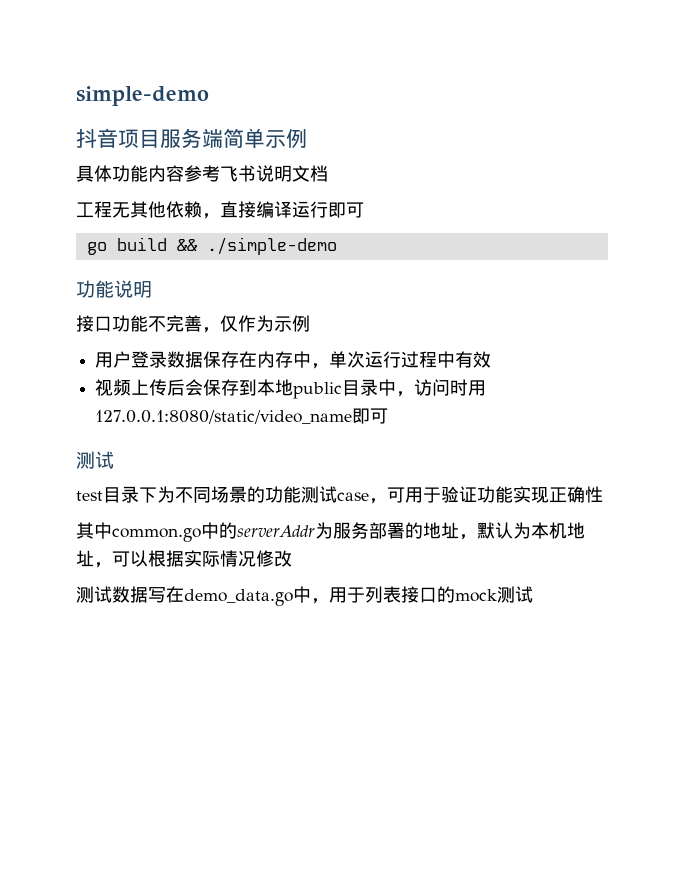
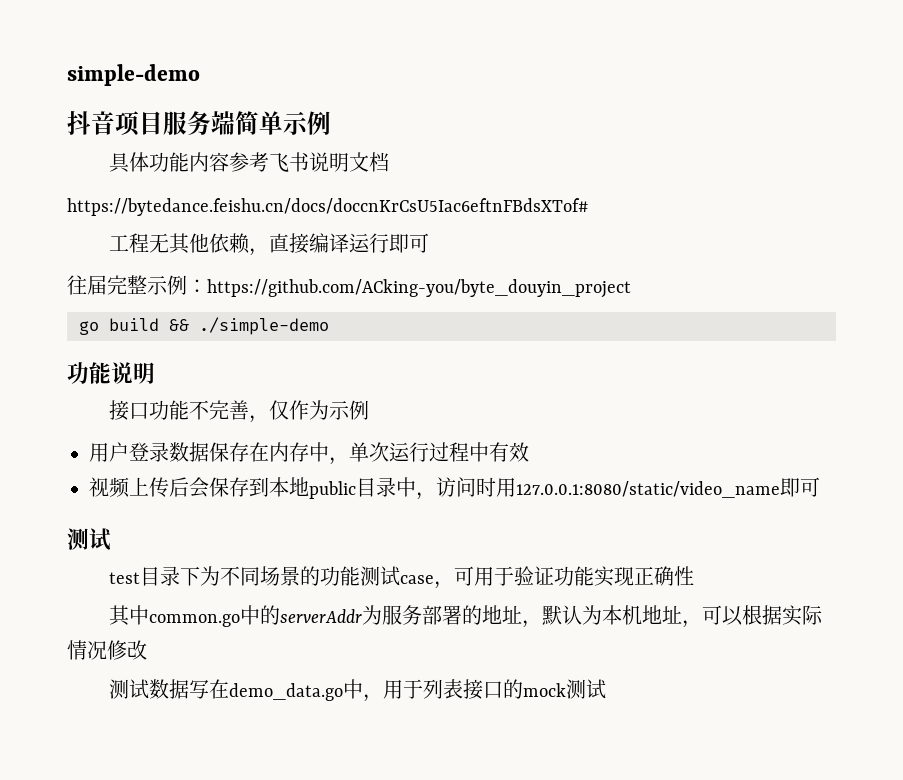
+ https://bytedance.feishu.cn/docs/doccnKrCsU5Iac6eftnFBdsXTof#
+ 往届完整示例：https://github.com/ACking-you/byte_douyin_project

